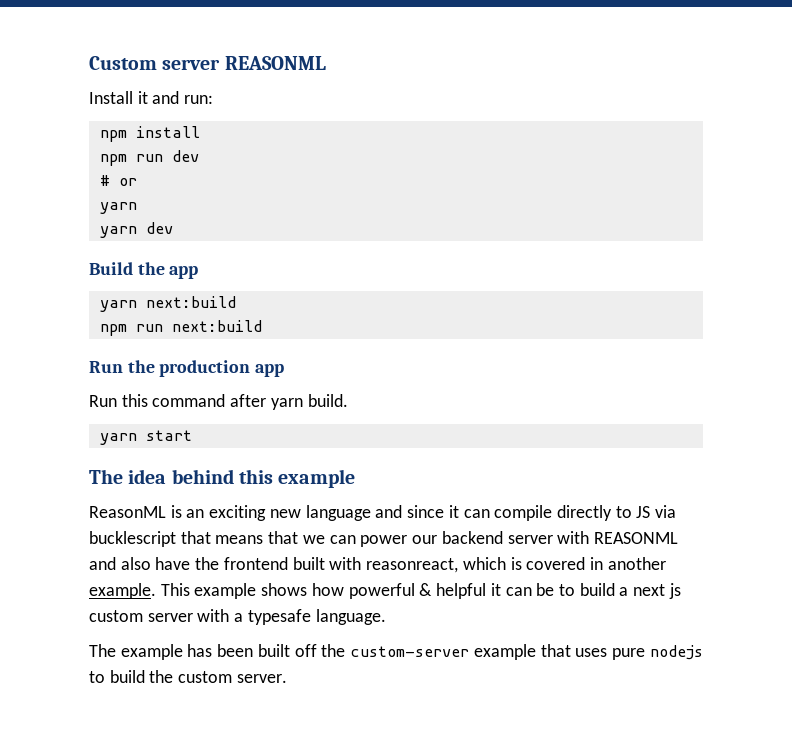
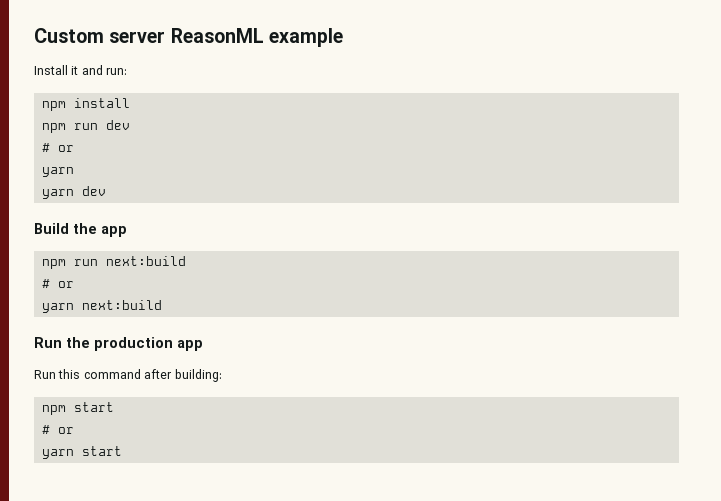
- Custom server REASONML
+ Custom server ReasonML example
+ npm run next:build
+ # or
  yarn next:build
- npm run next:build
- Run this command after yarn build.
+ Run this command after building:
+ npm start
+ # or
  yarn start
- The idea behind this example
- ReasonML is an exciting new language and since it can compile directly to JS via bucklescript that means that we can power our backend server with REASONML and also have the frontend built with reasonreact, which is covered in another example. This example shows how powerful & helpful it can be to build a next js custom server with a typesafe language.
- The example has been built off the custom-server example that uses pure nodejs to build the custom server.

